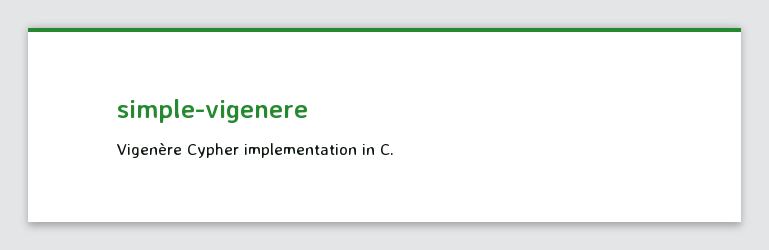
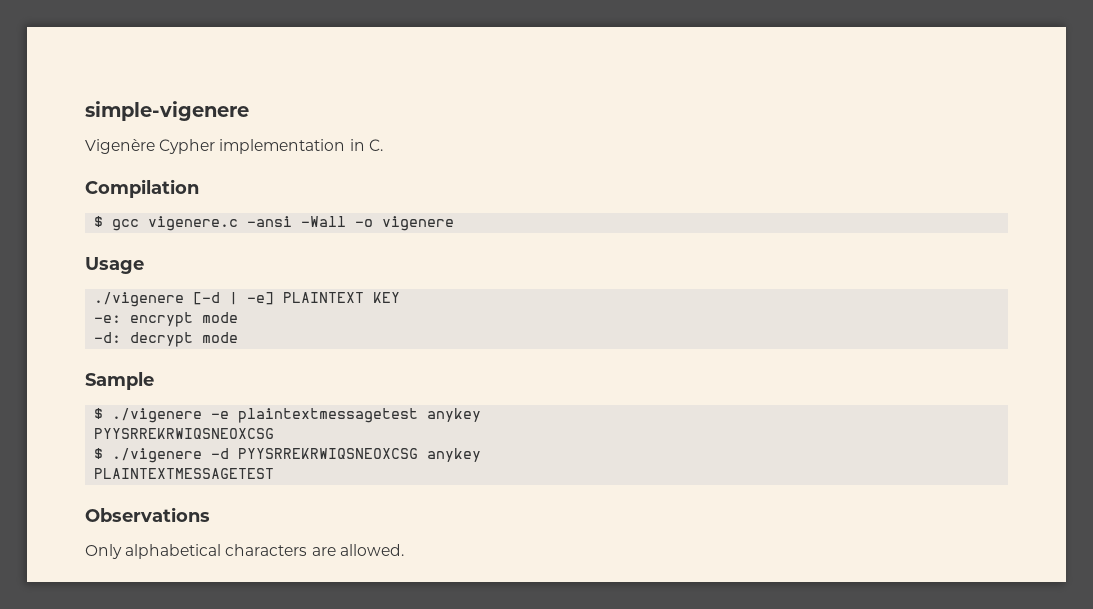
+ Compilation
+ $ gcc vigenere.c -ansi -Wall -o vigenere
+ Usage
+ ./vigenere [-d | -e] PLAINTEXT KEY
+ -e: encrypt mode
+ -d: decrypt mode
+ Sample
+ $ ./vigenere -e plaintextmessagetest anykey
+ PYYSRREKRWIQSNEOXCSG
+ $ ./vigenere -d PYYSRREKRWIQSNEOXCSG anykey
+ PLAINTEXTMESSAGETEST
+ Observations
+ Only alphabetical characters are allowed.

